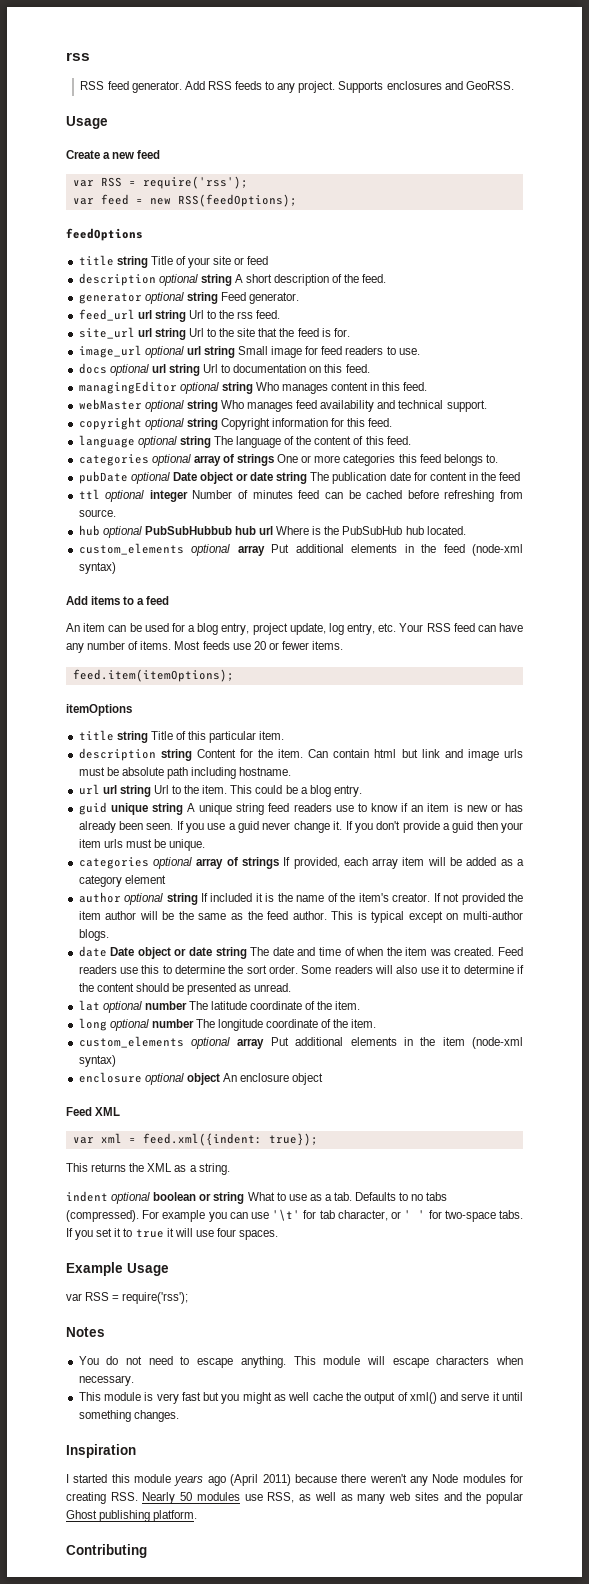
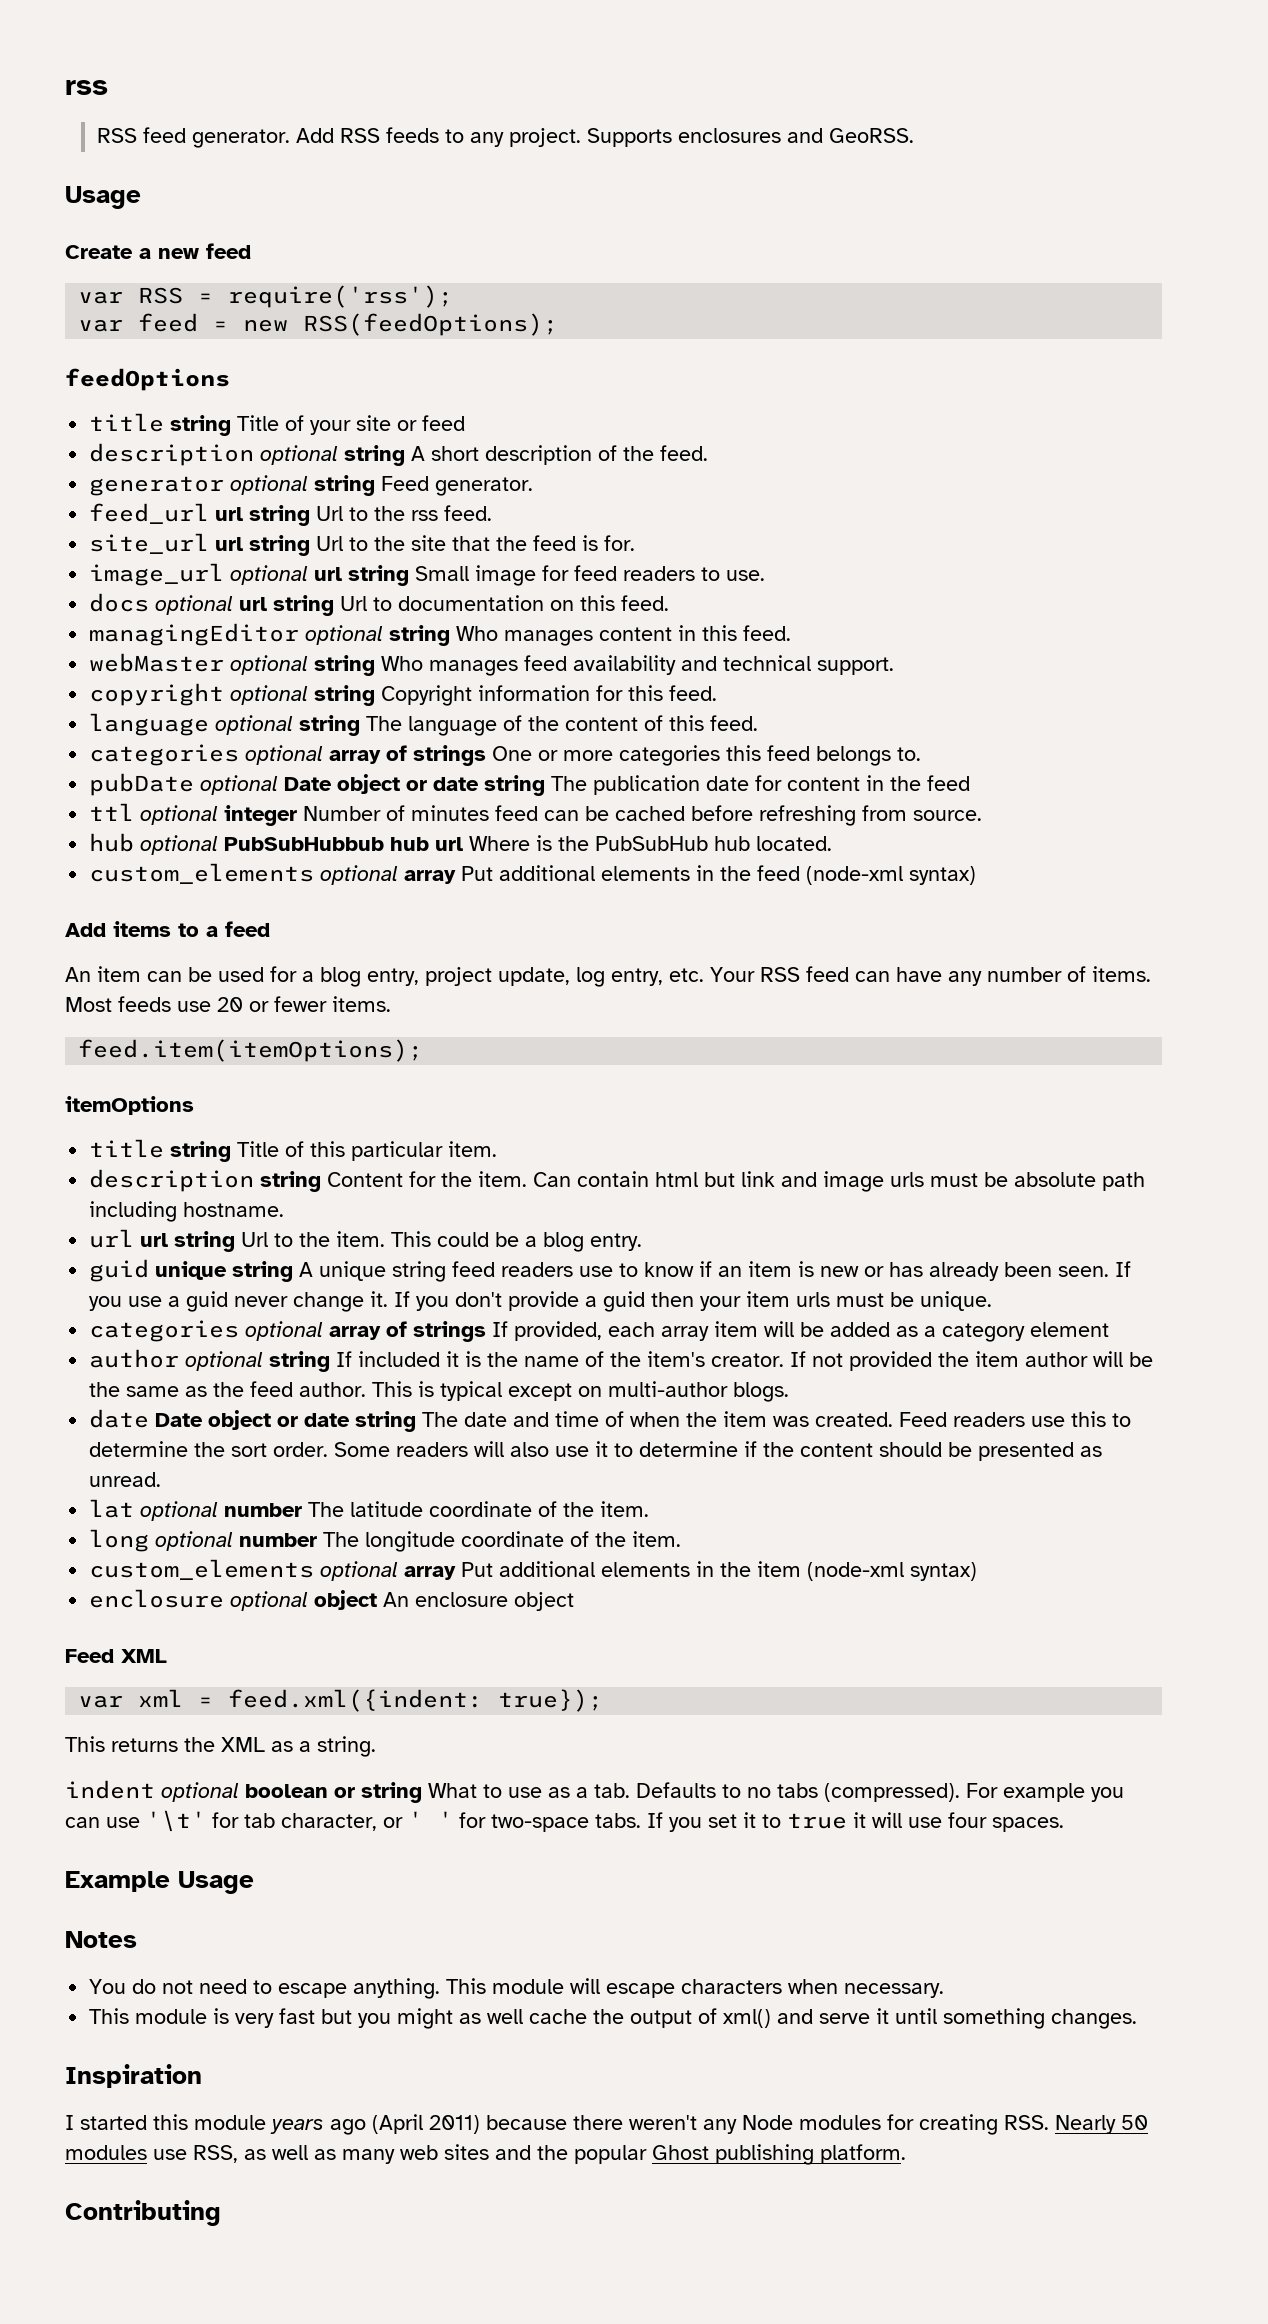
  Example Usage
- var RSS = require('rss');

